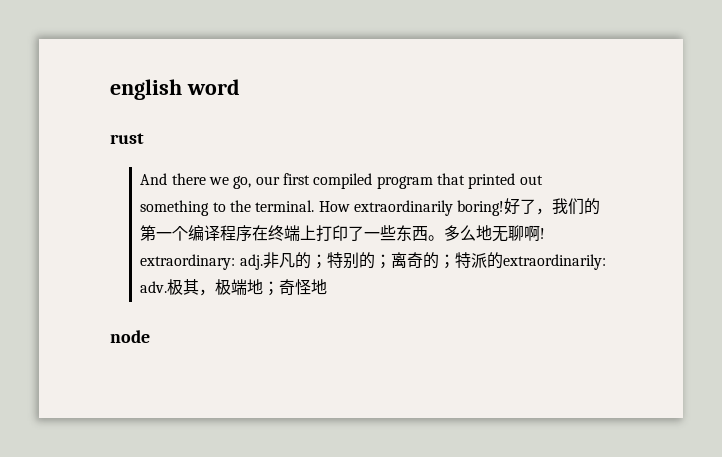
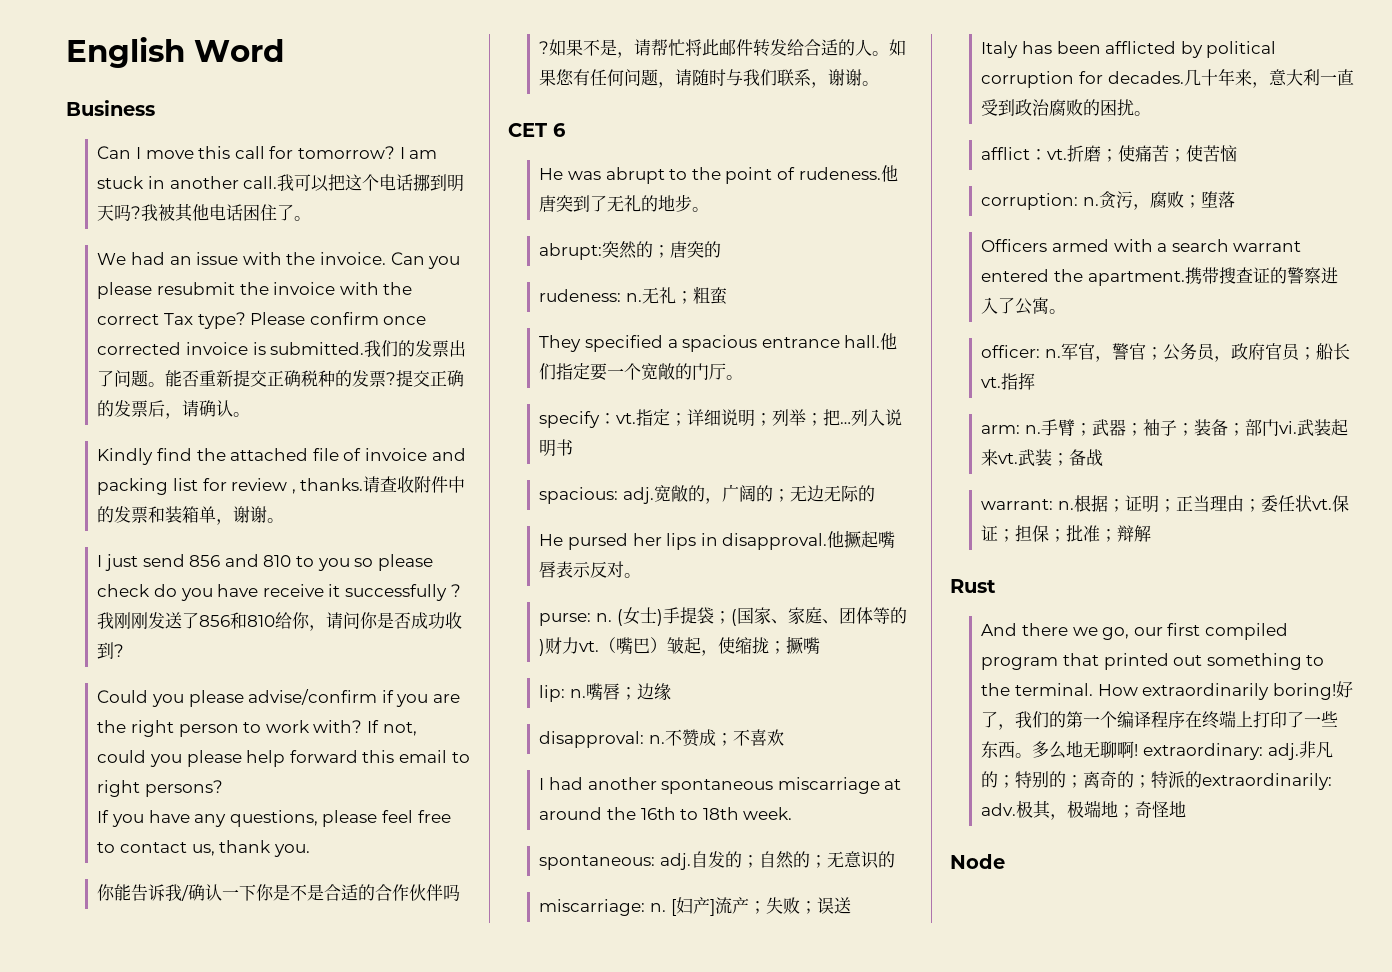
- english word
- rust
+ English Word
+ Business
+ Can I move this call for tomorrow? I am stuck in another call.我可以把这个电话挪到明天吗?我被其他电话困住了。
+ We had an issue with the invoice. Can you please resubmit the invoice with the correct Tax type? Please confirm once corrected invoice is submitted.我们的发票出了问题。能否重新提交正确税种的发票?提交正确的发票后，请确认。
+ Kindly find the attached file of invoice and packing list for review , thanks.请查收附件中的发票和装箱单，谢谢。
+ I just send 856 and 810 to you so please check do you have receive it successfully ?我刚刚发送了856和810给你，请问你是否成功收到?
+ Could you please advise/confirm if you are the right person to work with? If not, could you please help forward this email to right persons?
+ If you have any questions, please feel free to contact us, thank you.
+ 你能告诉我/确认一下你是不是合适的合作伙伴吗?如果不是，请帮忙将此邮件转发给合适的人。如果您有任何问题，请随时与我们联系，谢谢。
+ CET 6
+ He was abrupt to the point of rudeness.他唐突到了无礼的地步。
+ abrupt:突然的；唐突的
+ rudeness: n.无礼；粗蛮
+ They specified a spacious entrance hall.他们指定要一个宽敞的门厅。
+ specify：vt.指定；详细说明；列举；把…列入说明书
+ spacious: adj.宽敞的，广阔的；无边无际的
+ He pursed her lips in disapproval.他撅起嘴唇表示反对。
+ purse: n. (女士)手提袋；(国家、家庭、团体等的)财力vt.（嘴巴）皱起，使缩拢；撅嘴
+ lip: n.嘴唇；边缘
+ disapproval: n.不赞成；不喜欢
+ I had another spontaneous miscarriage at around the 16th to 18th week.
+ spontaneous: adj.自发的；自然的；无意识的
+ miscarriage: n. [妇产]流产；失败；误送
+ Italy has been afflicted by political corruption for decades.几十年来，意大利一直受到政治腐败的困扰。
+ afflict：vt.折磨；使痛苦；使苦恼
+ corruption: n.贪污，腐败；堕落
+ Officers armed with a search warrant entered the apartment.携带搜查证的警察进入了公寓。
+ officer: n.军官，警官；公务员，政府官员；船长vt.指挥
+ arm: n.手臂；武器；袖子；装备；部门vi.武装起来vt.武装；备战
+ warrant: n.根据；证明；正当理由；委任状vt.保证；担保；批准；辩解
+ Rust
- node
+ Node

